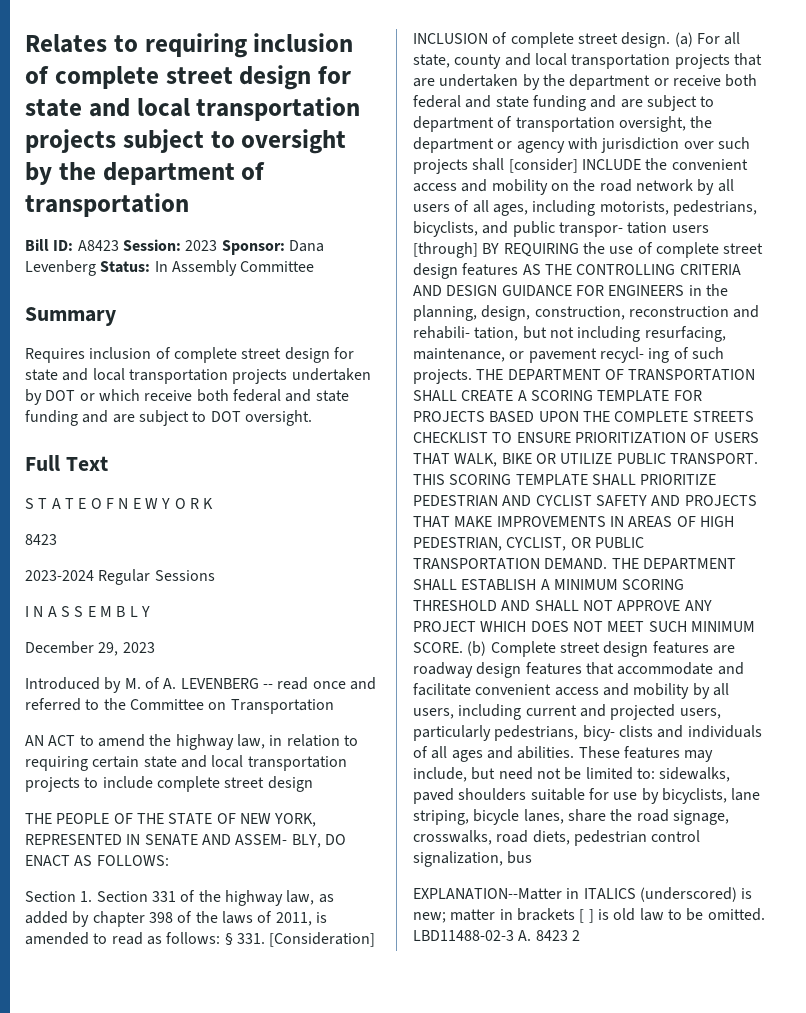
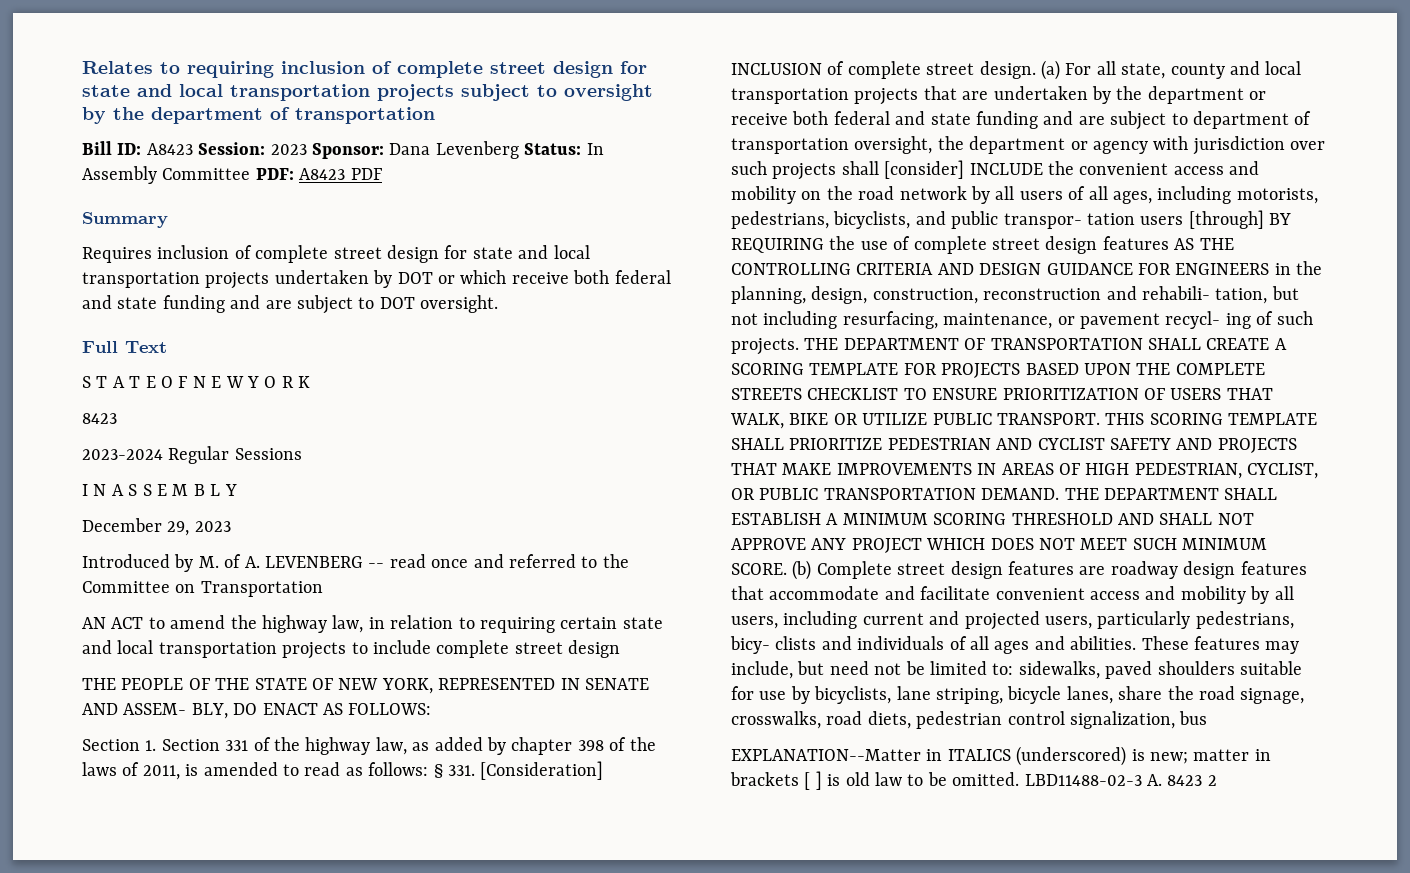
- Bill ID: A8423 Session: 2023 Sponsor: Dana Levenberg Status: In Assembly Committee
+ Bill ID: A8423 Session: 2023 Sponsor: Dana Levenberg Status: In Assembly Committee PDF: A8423 PDF

